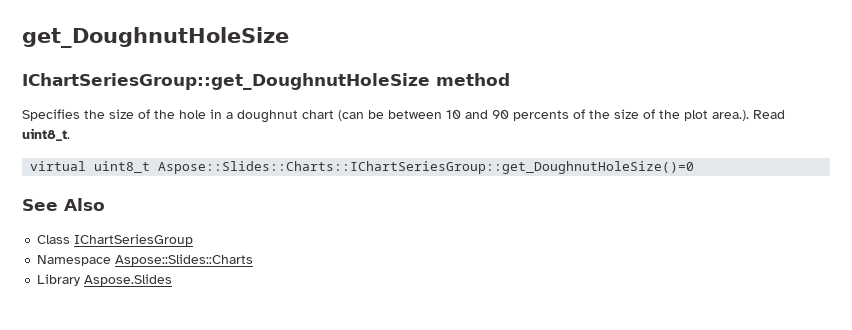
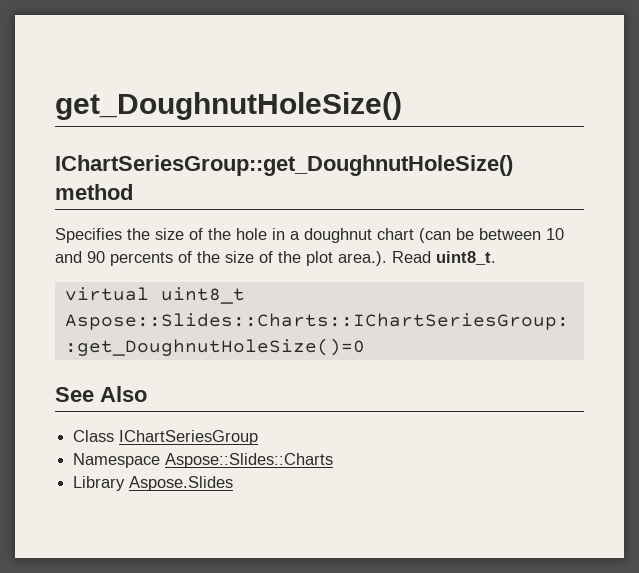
- get_DoughnutHoleSize
- IChartSeriesGroup::get_DoughnutHoleSize method
+ get_DoughnutHoleSize()
+ IChartSeriesGroup::get_DoughnutHoleSize() method

